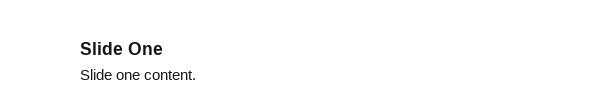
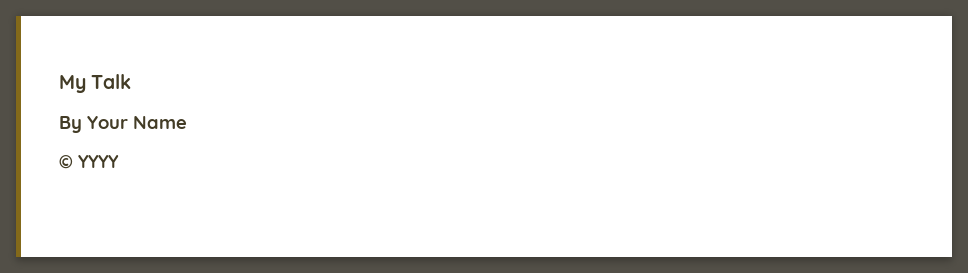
- Slide One
- Slide one content.
+ My Talk
+ By Your Name
+ © YYYY

